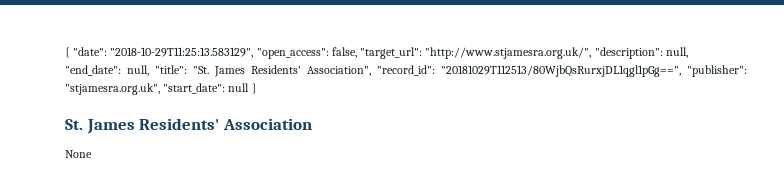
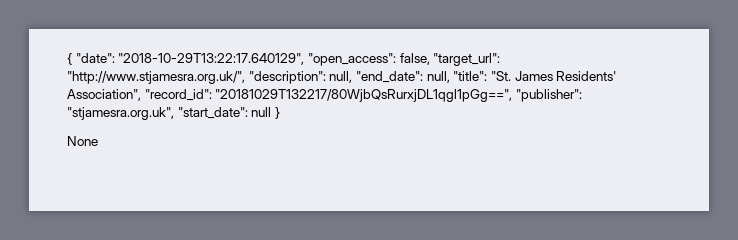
- { "date": "2018-10-29T11:25:13.583129", "open_access": false, "target_url": "http://www.stjamesra.org.uk/", "description": null, "end_date": null, "title": "St. James Residents' Association", "record_id": "20181029T112513/80WjbQsRurxjDL1qgl1pGg==", "publisher": "stjamesra.org.uk", "start_date": null }
+ { "date": "2018-10-29T13:22:17.640129", "open_access": false, "target_url": "http://www.stjamesra.org.uk/", "description": null, "end_date": null, "title": "St. James Residents' Association", "record_id": "20181029T132217/80WjbQsRurxjDL1qgl1pGg==", "publisher": "stjamesra.org.uk", "start_date": null }
- St. James Residents' Association

